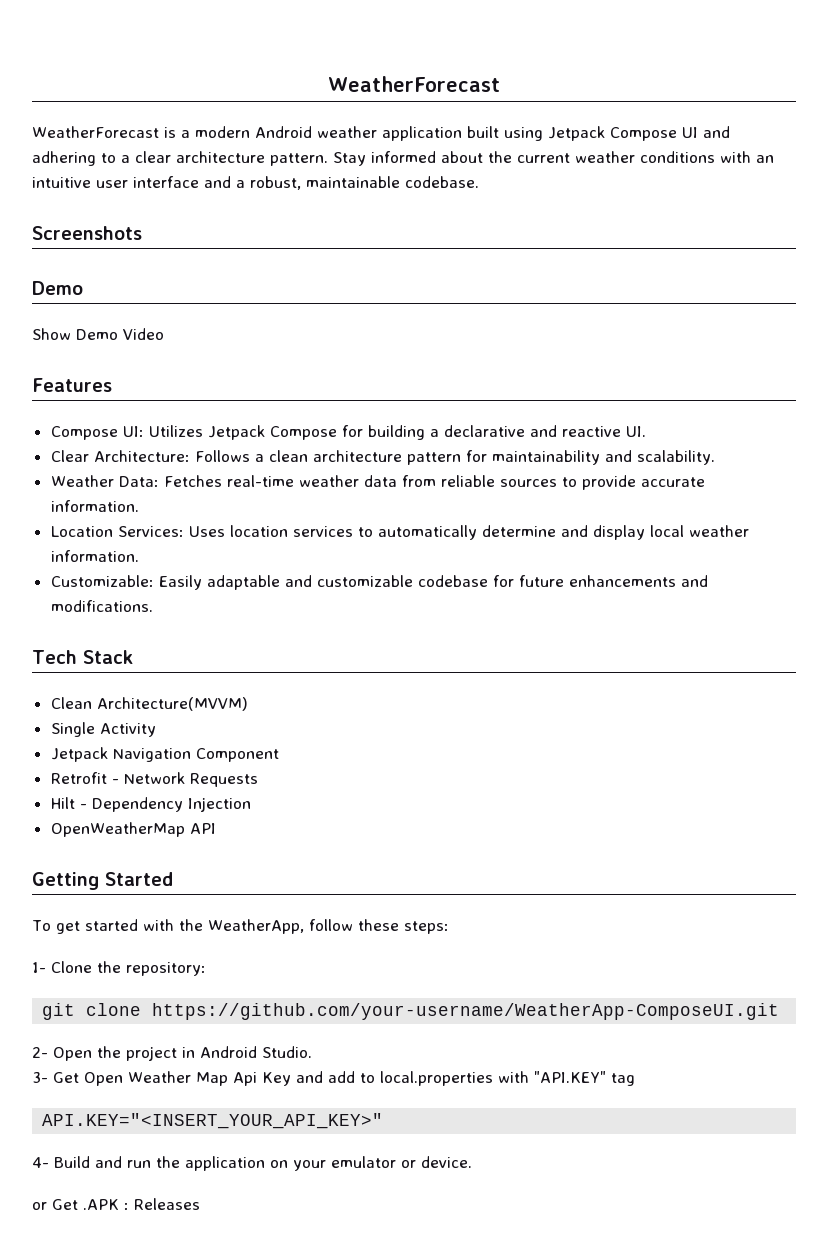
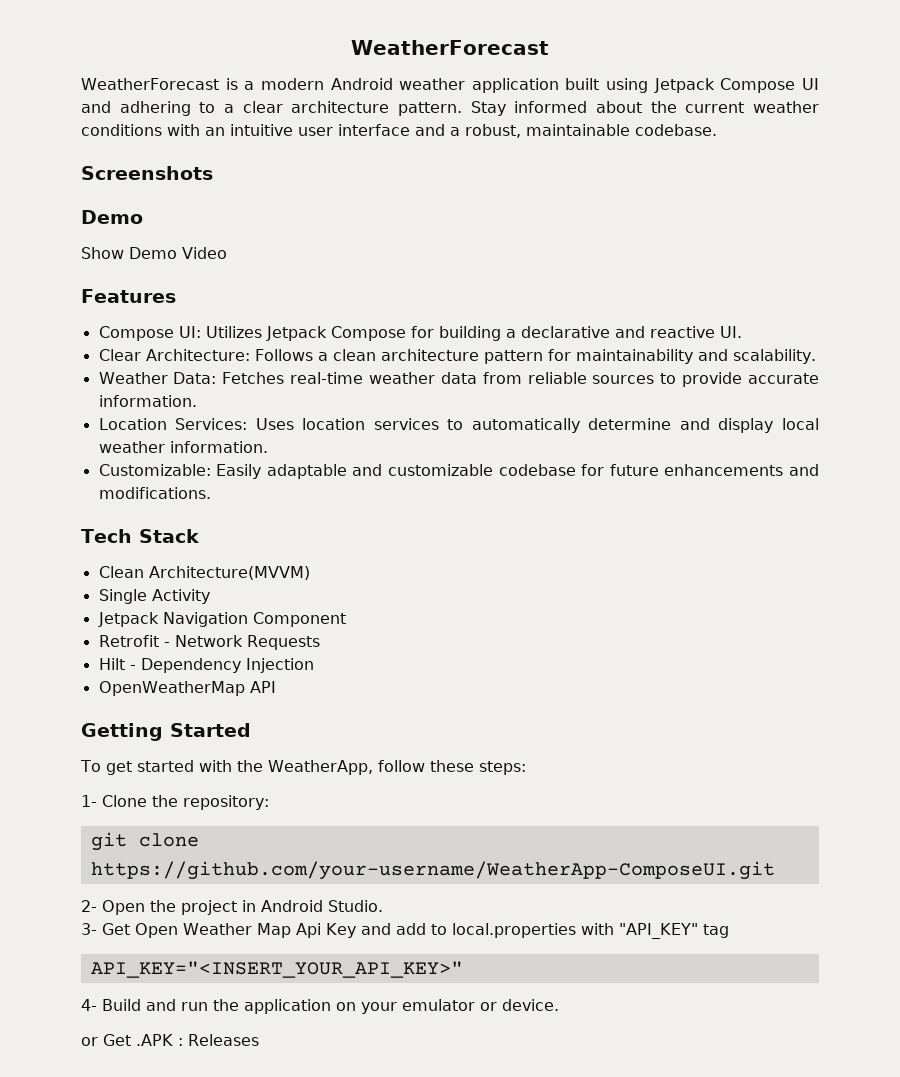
- 3- Get Open Weather Map Api Key and add to local.properties with "API.KEY" tag
+ 3- Get Open Weather Map Api Key and add to local.properties with "API_KEY" tag
- API.KEY="<INSERT_YOUR_API_KEY>"
+ API_KEY="<INSERT_YOUR_API_KEY>"

